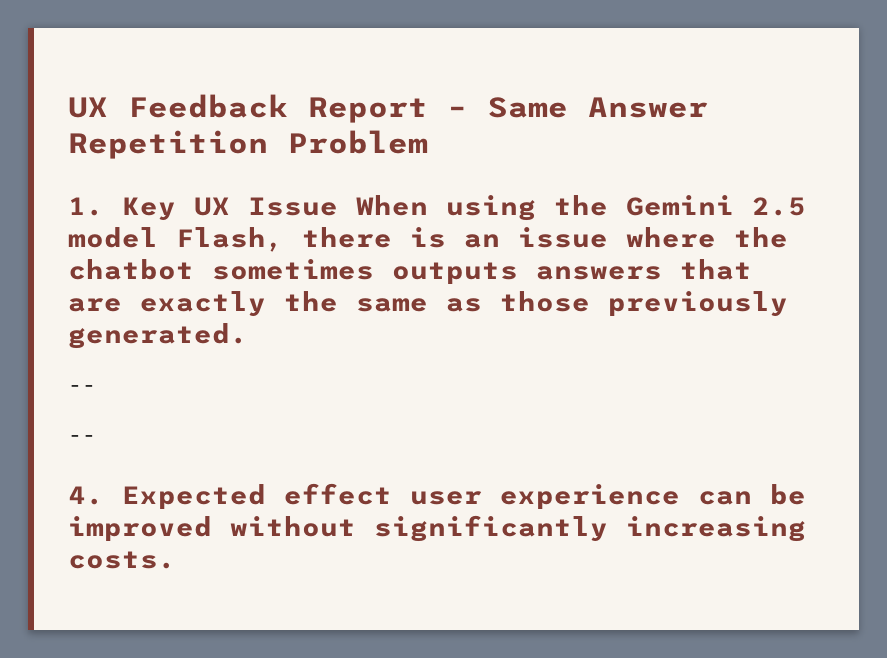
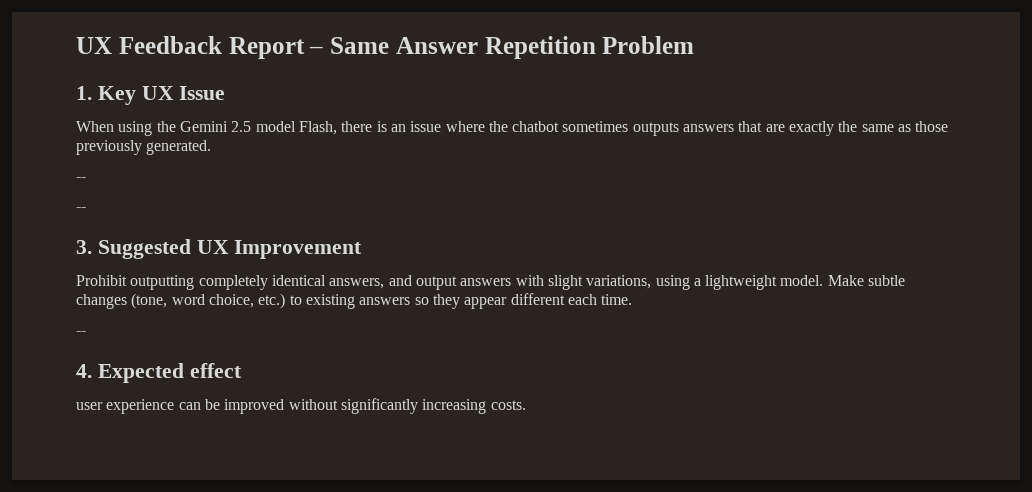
- 1. Key UX Issue When using the Gemini 2.5 model Flash, there is an issue where the chatbot sometimes outputs answers that are exactly the same as those previously generated.
+ 1. Key UX Issue
+ When using the Gemini 2.5 model Flash, there is an issue where the chatbot sometimes outputs answers that are exactly the same as those previously generated.
+ 3. Suggested UX Improvement
+ Prohibit outputting completely identical answers, and output answers with slight variations, using a lightweight model. Make subtle changes (tone, word choice, etc.) to existing answers so they appear different each time.
+ --
- 4. Expected effect user experience can be improved without significantly increasing costs.
+ 4. Expected effect
+ user experience can be improved without significantly increasing costs.

